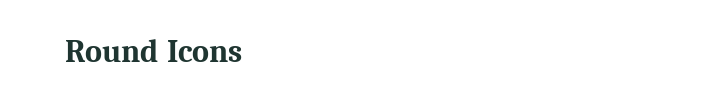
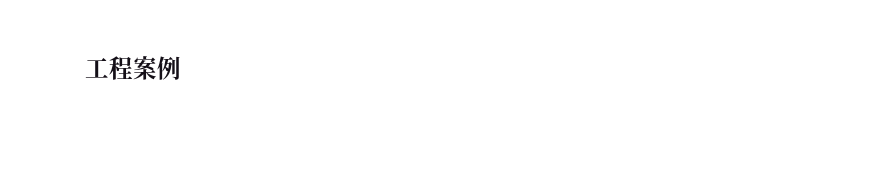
- Round Icons
+ 工程案例

